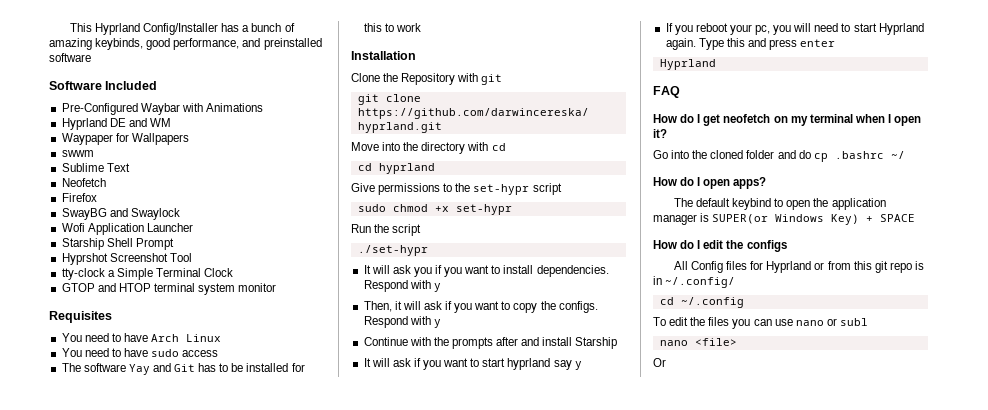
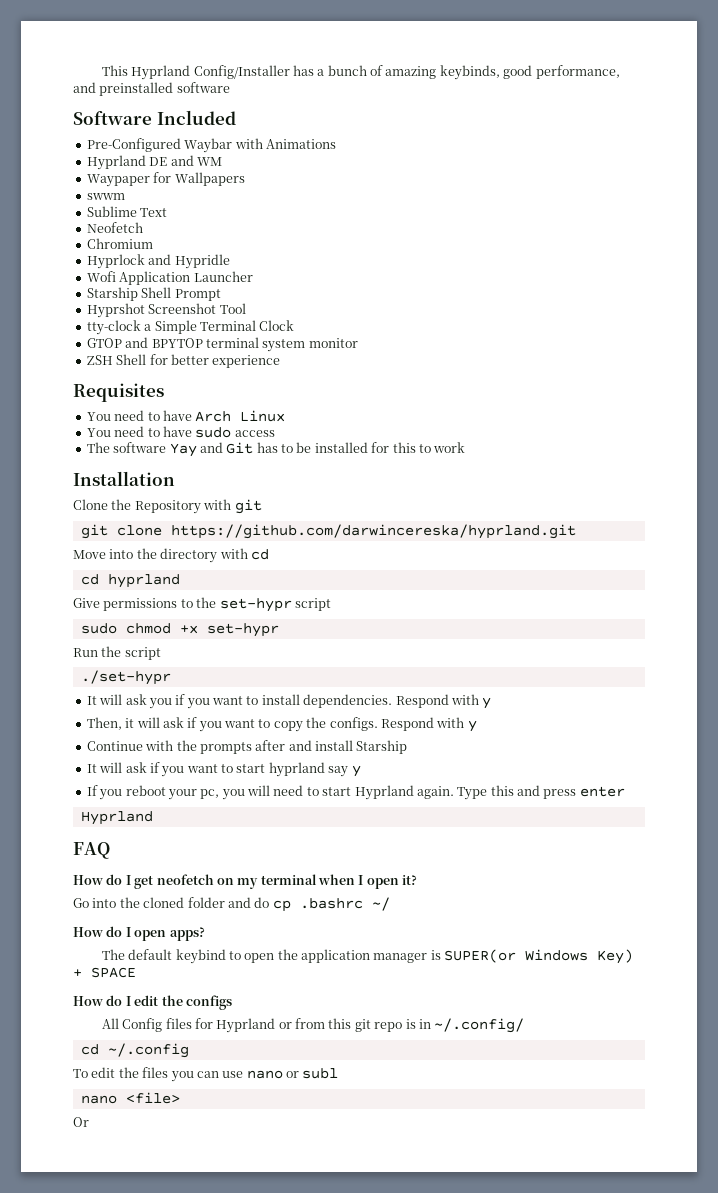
- Firefox
- SwayBG and Swaylock
+ Chromium
+ Hyprlock and Hypridle
- GTOP and HTOP terminal system monitor
+ GTOP and BPYTOP terminal system monitor
+ ZSH Shell for better experience

